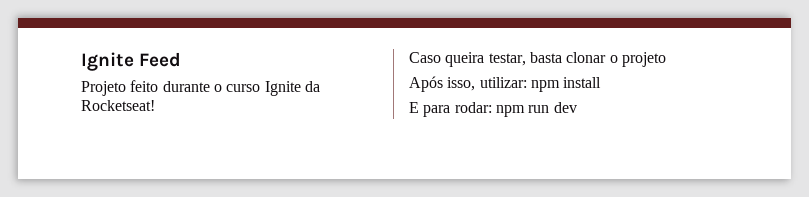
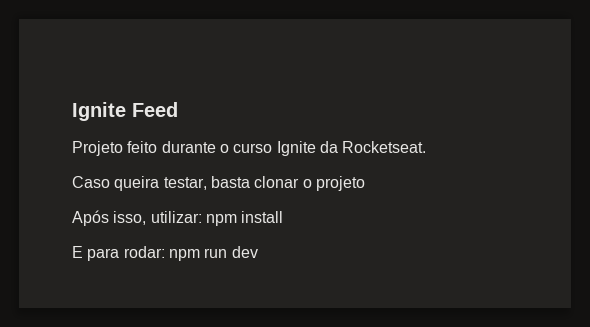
- Projeto feito durante o curso Ignite da Rocketseat!
+ Projeto feito durante o curso Ignite da Rocketseat.

